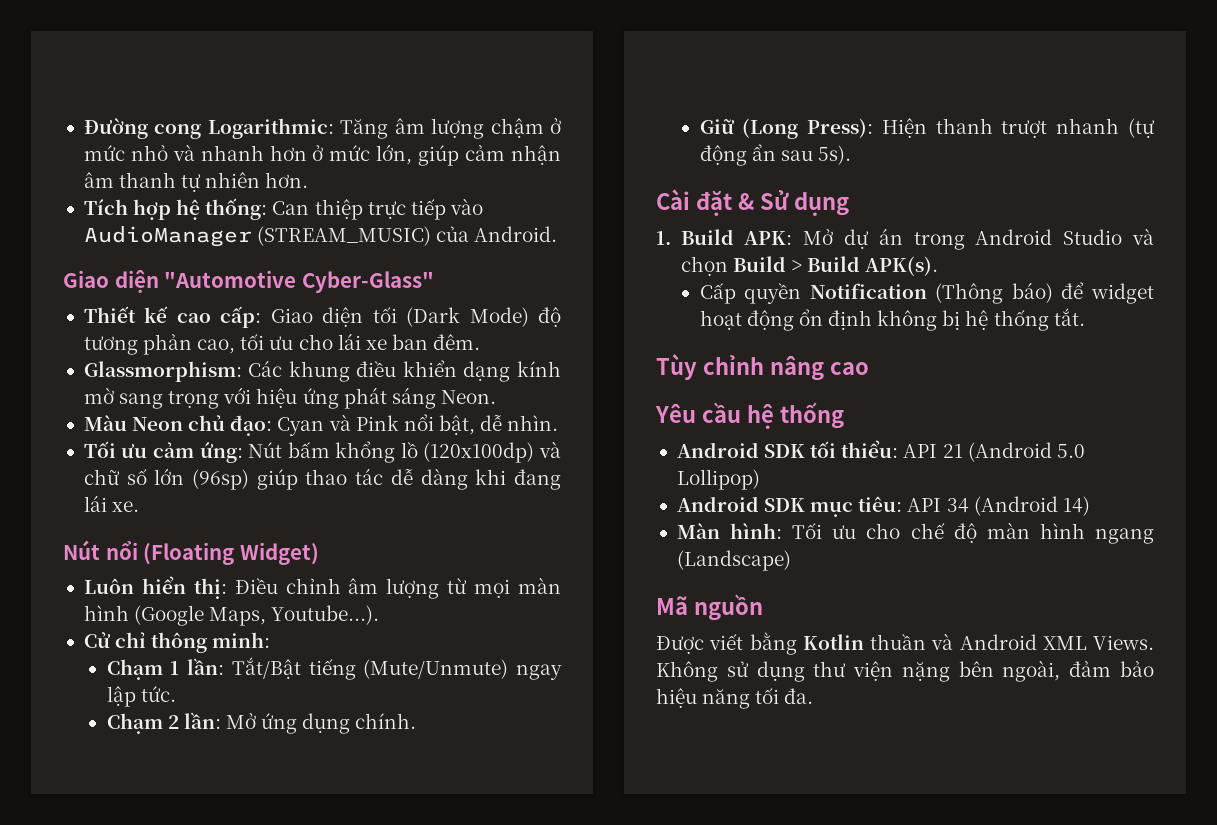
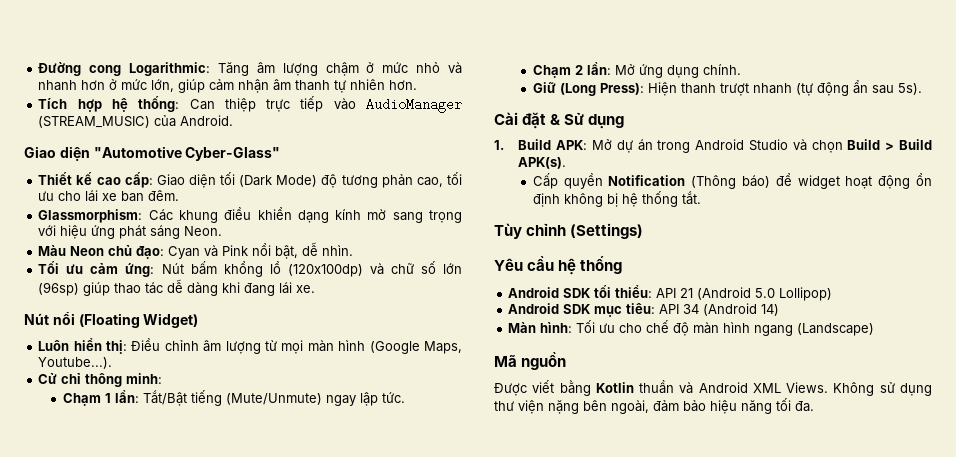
- Tùy chỉnh nâng cao
+ Tùy chỉnh (Settings)

